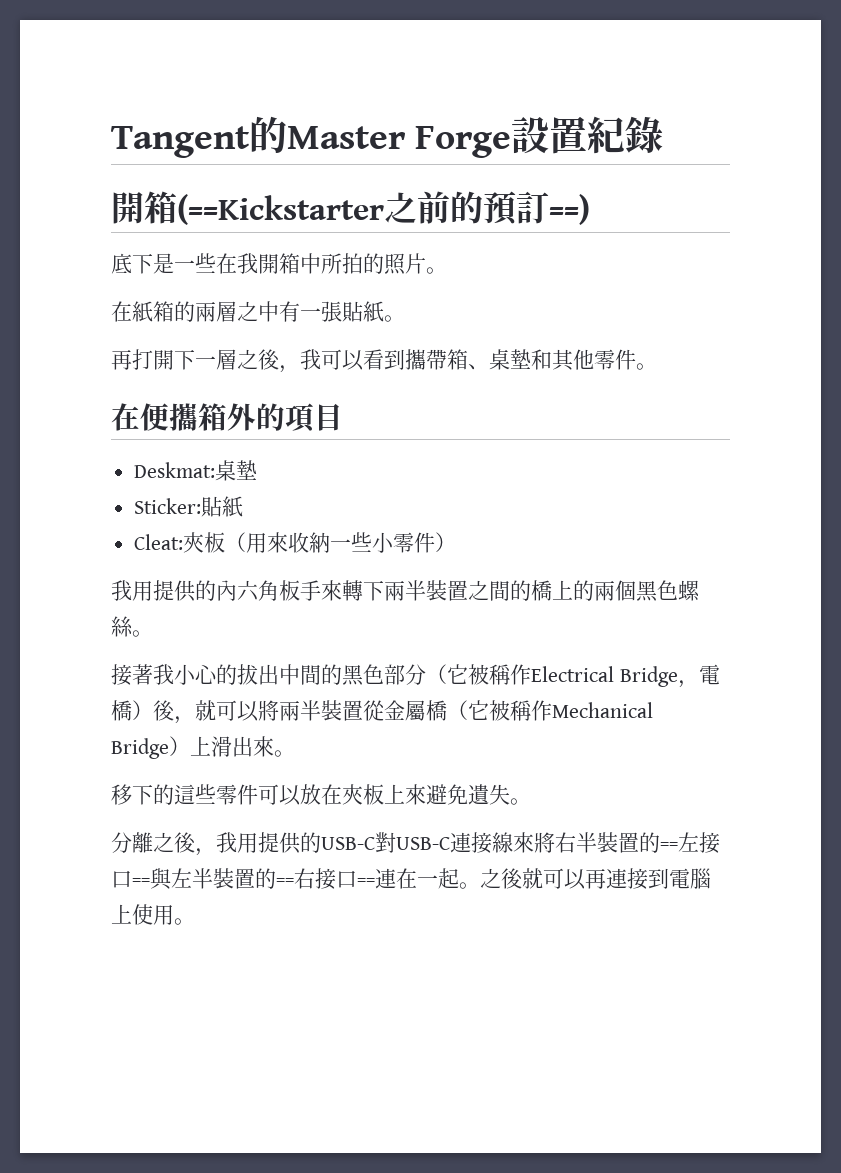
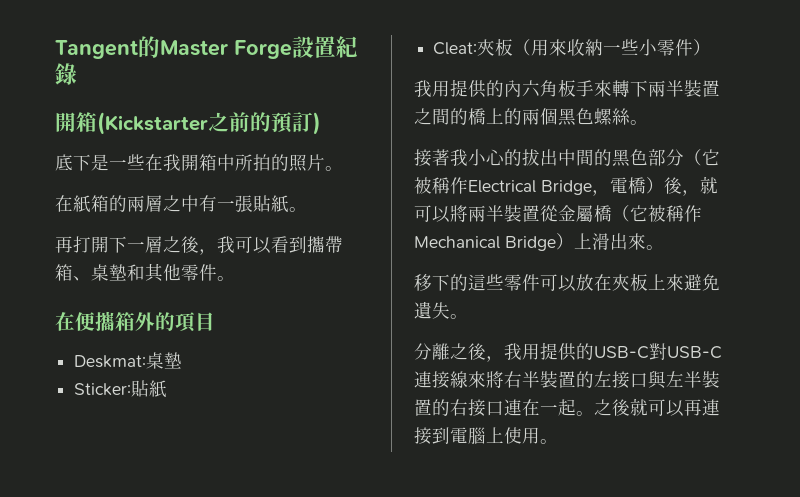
- 開箱(==Kickstarter之前的預訂==)
+ 開箱(Kickstarter之前的預訂)
- 分離之後，我用提供的USB-C對USB-C連接線來將右半裝置的==左接口==與左半裝置的==右接口==連在一起。
+ 分離之後，我用提供的USB-C對USB-C連接線來將右半裝置的左接口與左半裝置的右接口連在一起。

